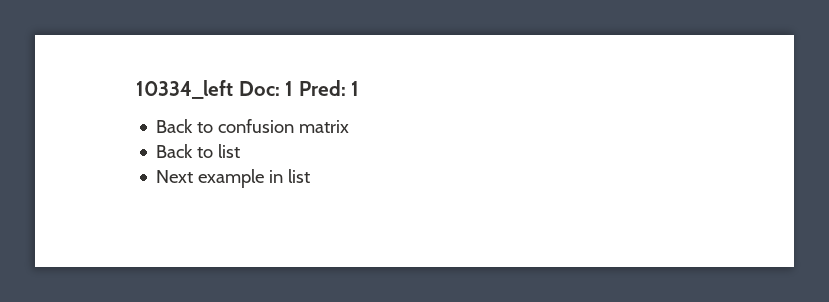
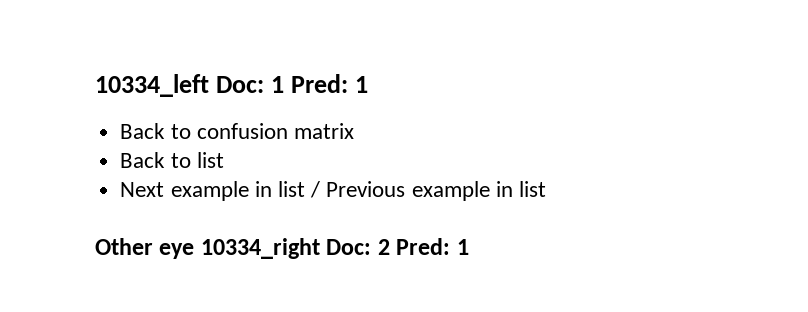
- Next example in list
+ Next example in list / Previous example in list
+ Other eye 10334_right Doc: 2 Pred: 1

